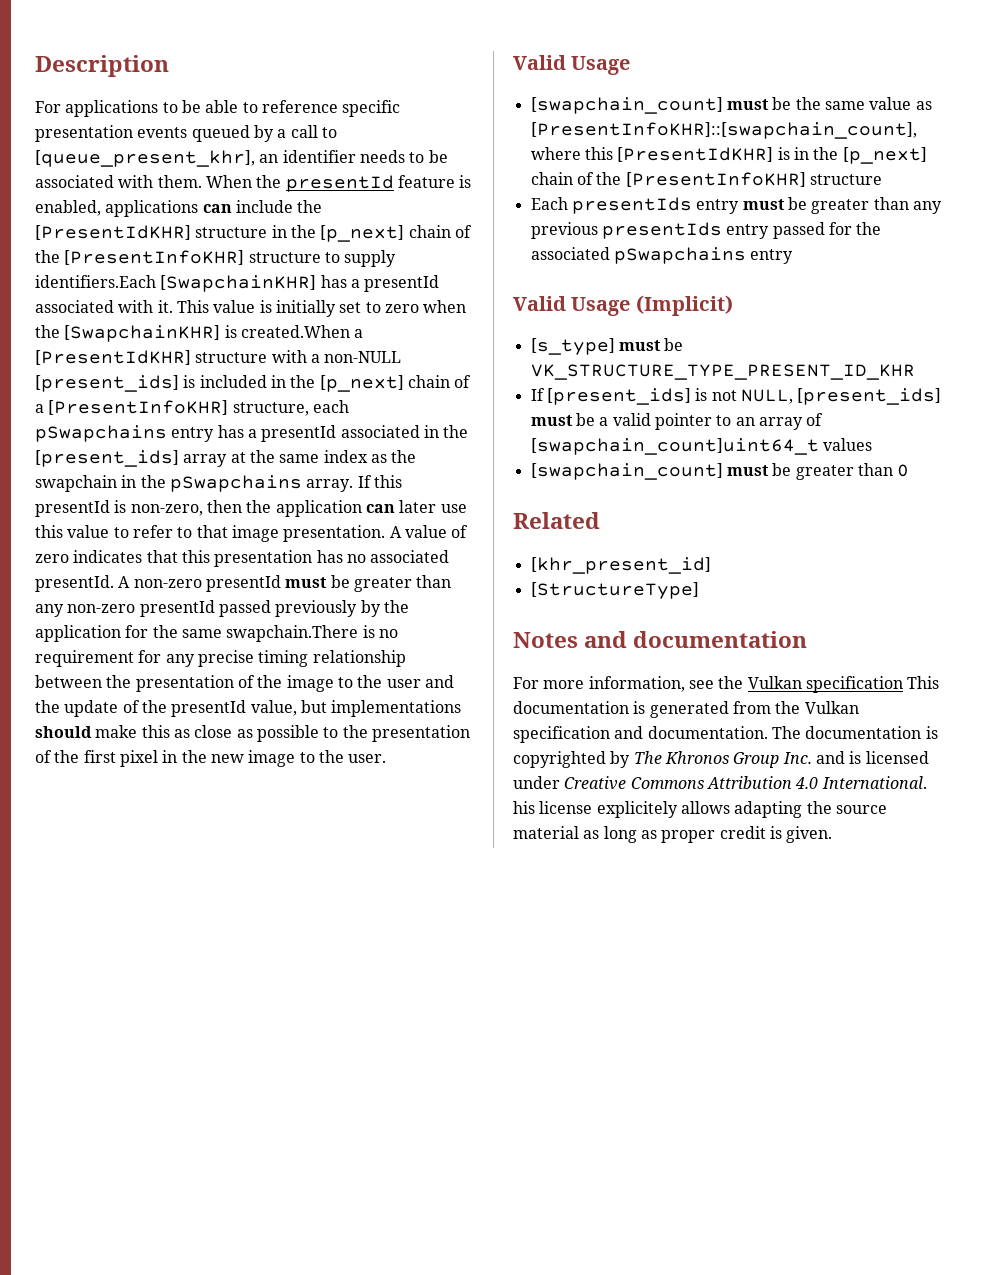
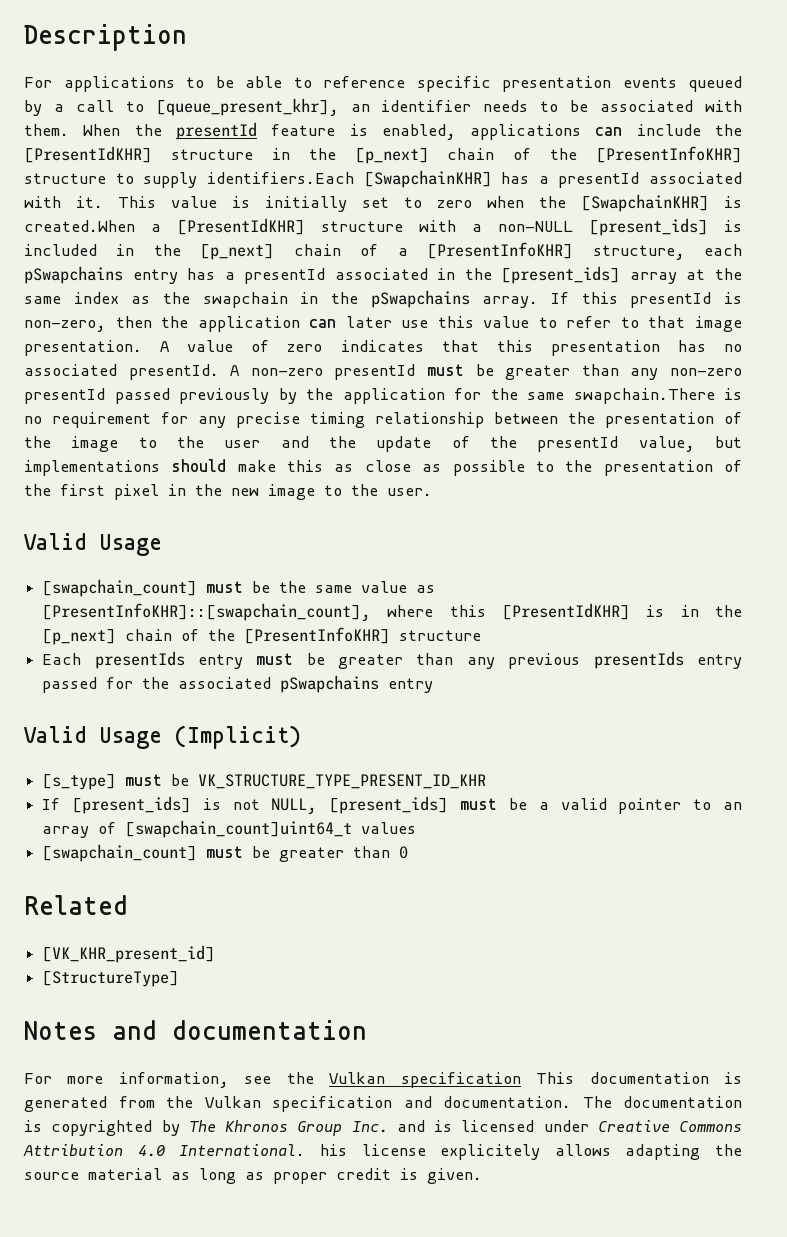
- [khr_present_id]
+ [VK_KHR_present_id]

